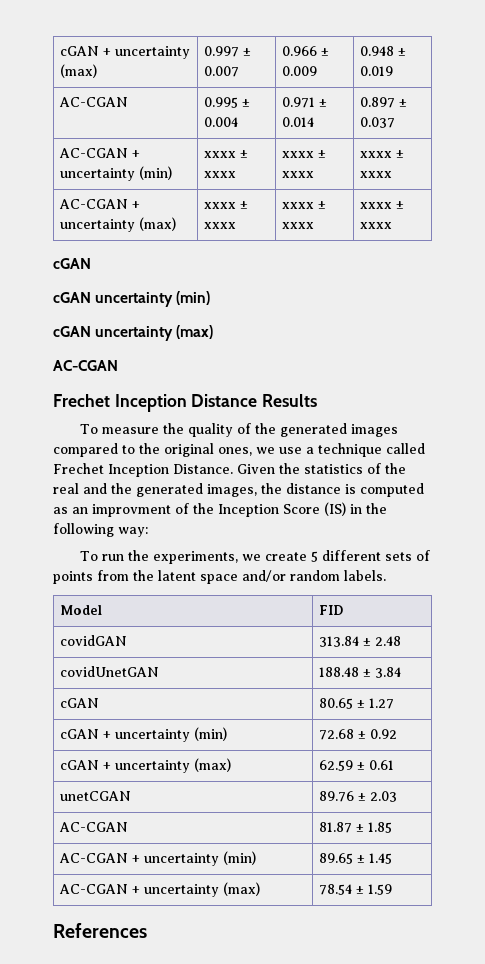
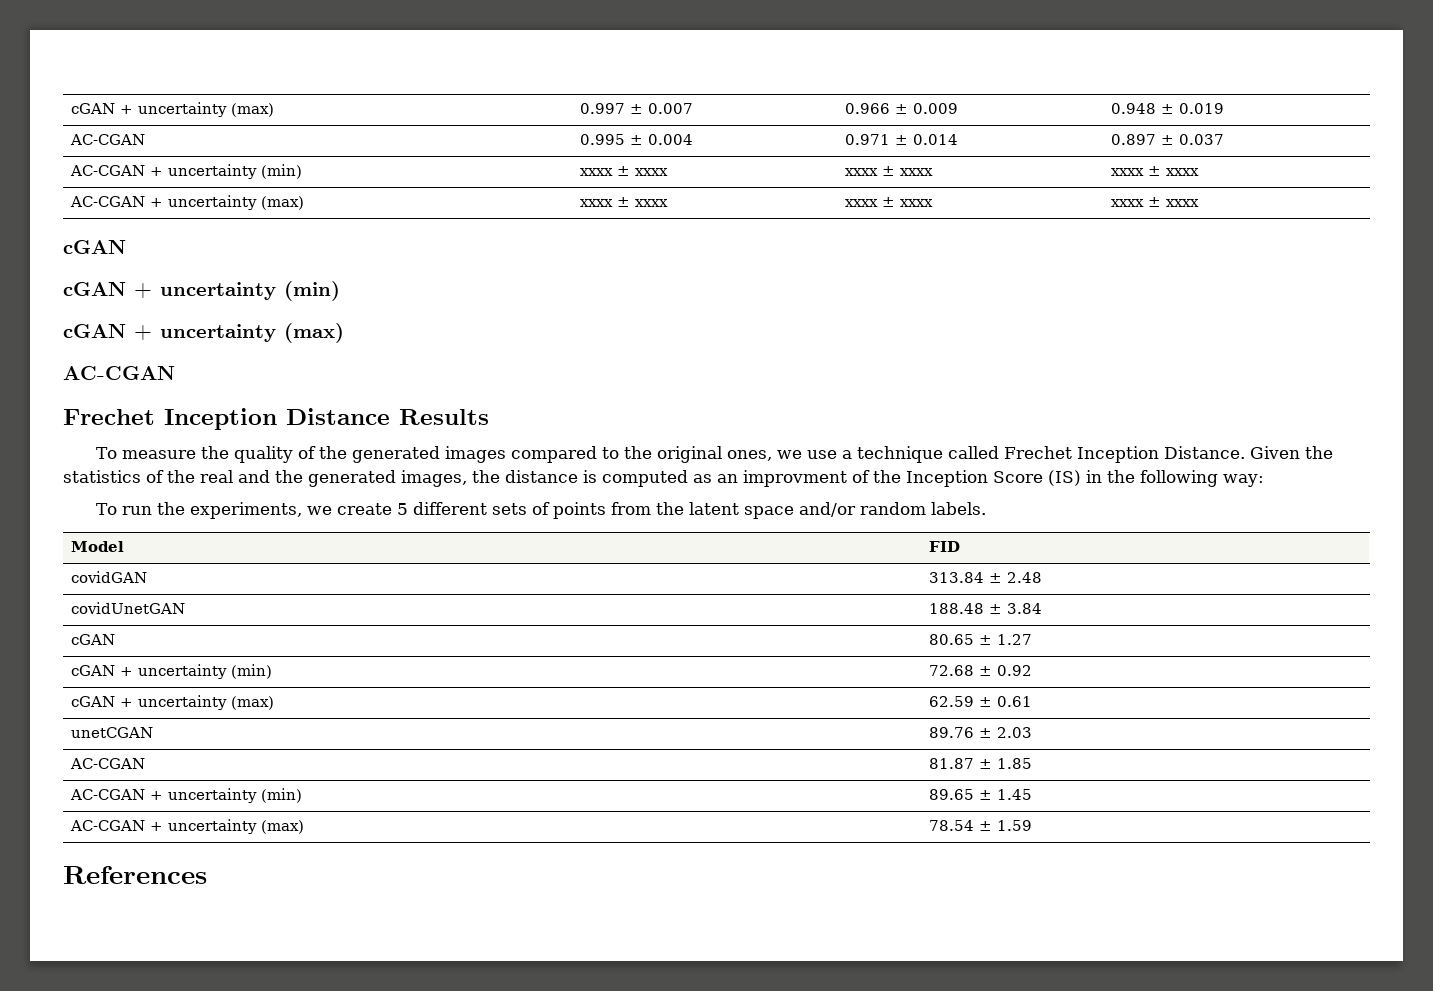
  AC-CGAN + uncertainty (max) | xxxx ± xxxx | xxxx ± xxxx | xxxx ± xxxx
  cGAN
- cGAN uncertainty (min)
- cGAN uncertainty (max)
+ cGAN + uncertainty (min)
+ cGAN + uncertainty (max)

